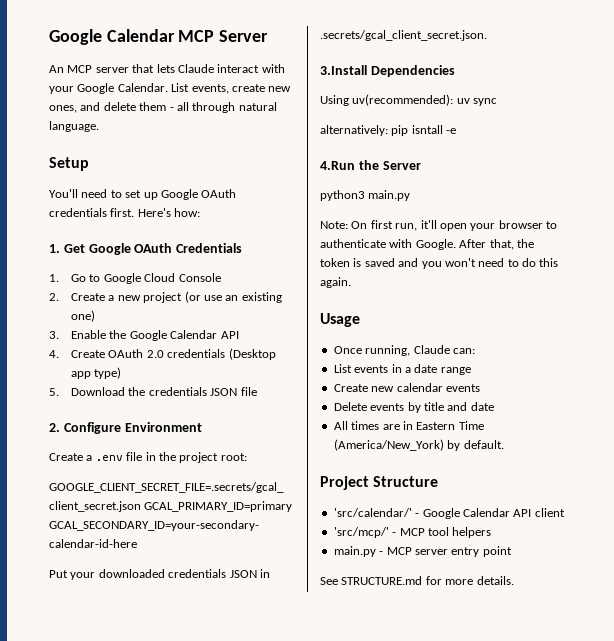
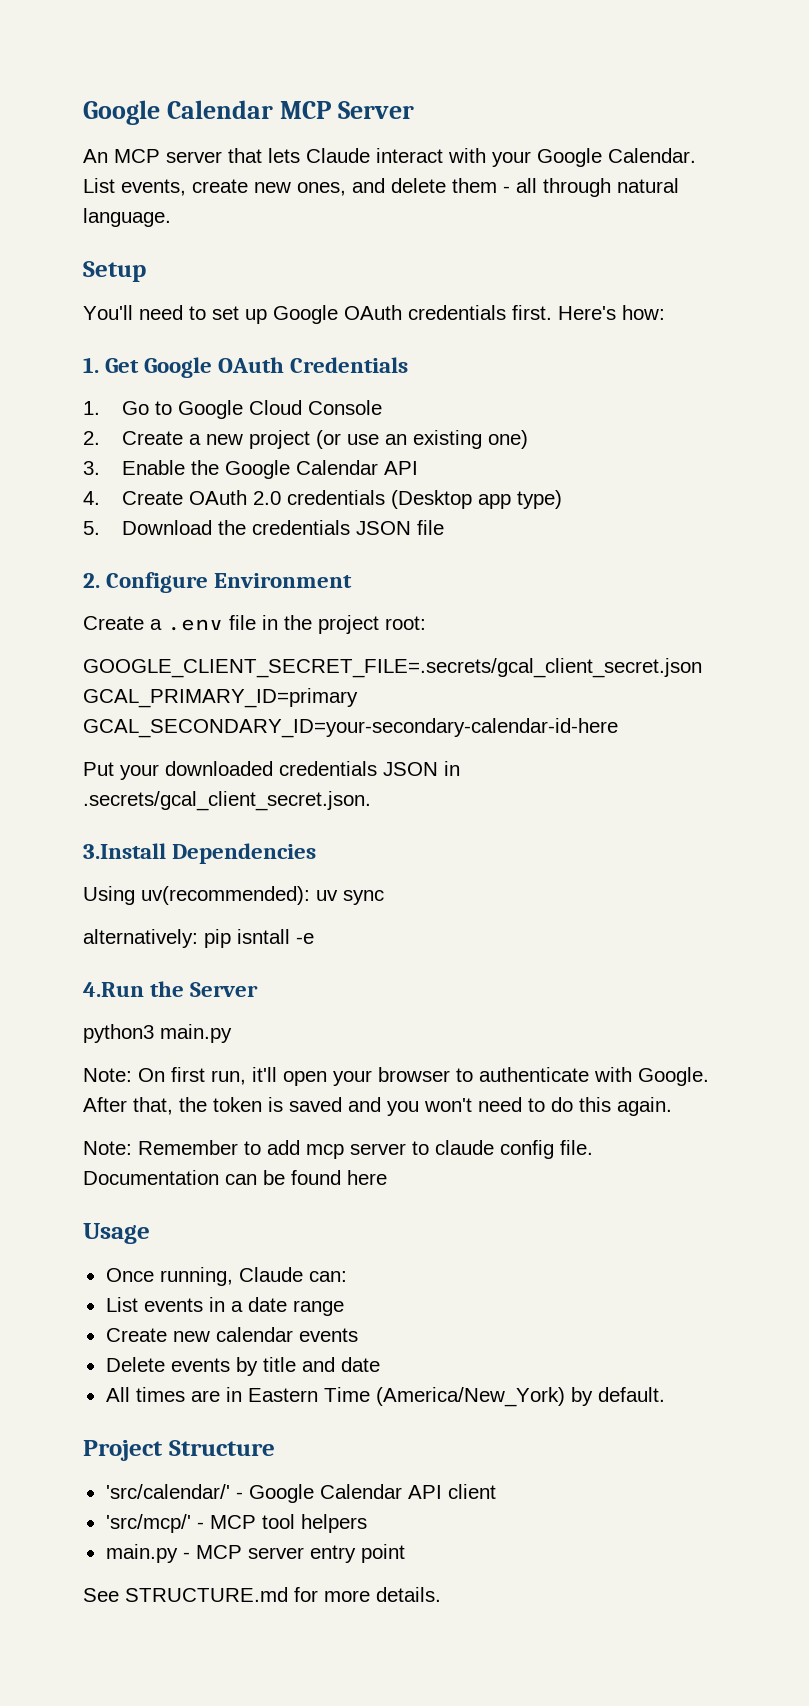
+ Note: Remember to add mcp server to claude config file. Documentation can be found here

